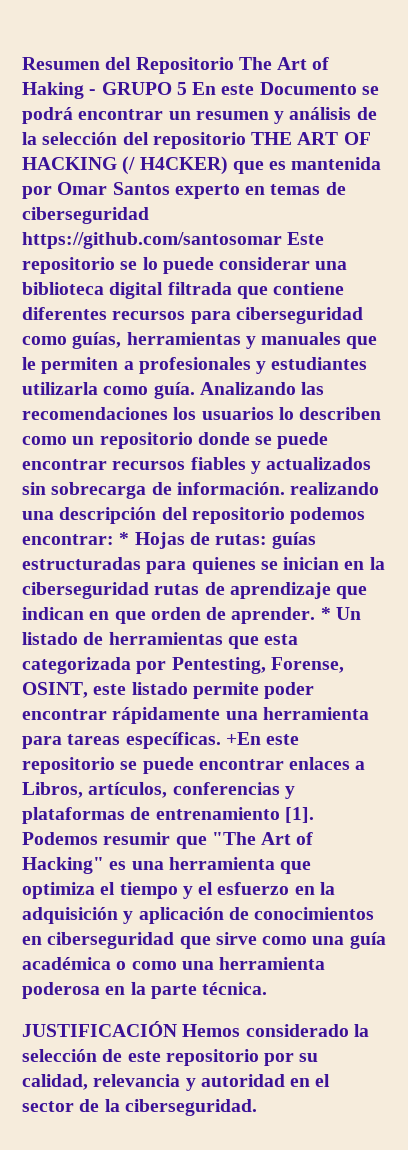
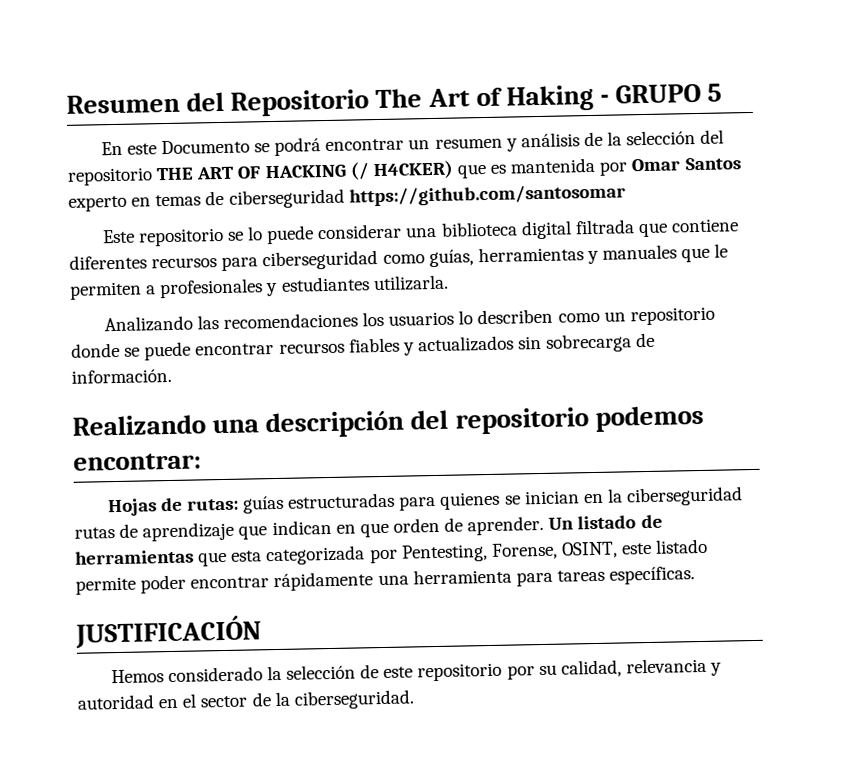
- Resumen del Repositorio The Art of Haking - GRUPO 5 En este Documento se podrá encontrar un resumen y análisis de la selección del repositorio THE ART OF HACKING (/ H4CKER) que es mantenida por Omar Santos experto en temas de ciberseguridad https://github.com/santosomar Este repositorio se lo puede considerar una biblioteca digital filtrada que contiene diferentes recursos para ciberseguridad como guías, herramientas y manuales que le permiten a profesionales y estudiantes utilizarla como guía. Analizando las recomendaciones los usuarios lo describen como un repositorio donde se puede encontrar recursos fiables y actualizados sin sobrecarga de información. realizando una descripción del repositorio podemos encontrar: * Hojas de rutas:
+ Resumen del Repositorio The Art of Haking - GRUPO 5
+ En este Documento se podrá encontrar un resumen y análisis de la selección del repositorio THE ART OF HACKING (/ H4CKER) que es mantenida por Omar Santos experto en temas de ciberseguridad https://github.com/santosomar
+ Este repositorio se lo puede considerar una biblioteca digital filtrada que contiene diferentes recursos para ciberseguridad como guías, herramientas y manuales que le permiten a profesionales y estudiantes utilizarla.
+ Analizando las recomendaciones los usuarios lo describen como un repositorio donde se puede encontrar recursos fiables y actualizados sin sobrecarga de información.
+ Realizando una descripción del repositorio podemos encontrar:
+ Hojas de rutas:
- * Un listado de herramientas que esta categorizada por Pentesting, Forense, OSINT, este listado permite poder encontrar rápidamente una herramienta para tareas específicas. +En este repositorio se puede encontrar enlaces a Libros, artículos, conferencias y plataformas de entrenamiento [1]. Podemos resumir que "The Art of Hacking" es una herramienta que optimiza el tiempo y el esfuerzo en la adquisición y aplicación de conocimientos en ciberseguridad que sirve como una guía académica o como una herramienta poderosa en la parte técnica.
+ Un listado de herramientas que esta categorizada por Pentesting, Forense, OSINT, este listado permite poder encontrar rápidamente una herramienta para tareas específicas.
- JUSTIFICACIÓN Hemos considerado la selección de este repositorio por su calidad, relevancia y autoridad en el sector de la ciberseguridad.
+ JUSTIFICACIÓN
+ Hemos considerado la selección de este repositorio por su calidad, relevancia y autoridad en el sector de la ciberseguridad.

